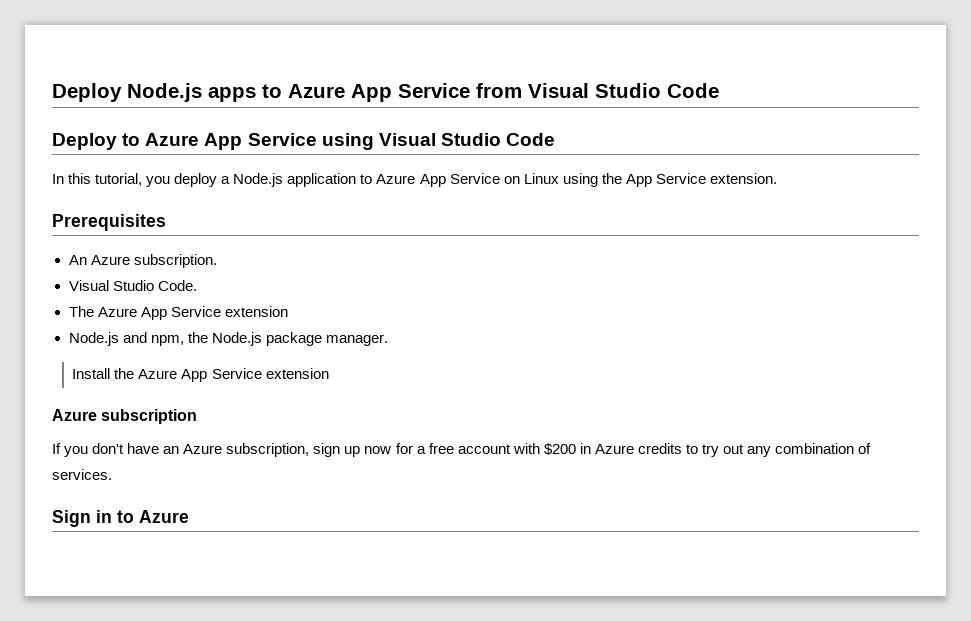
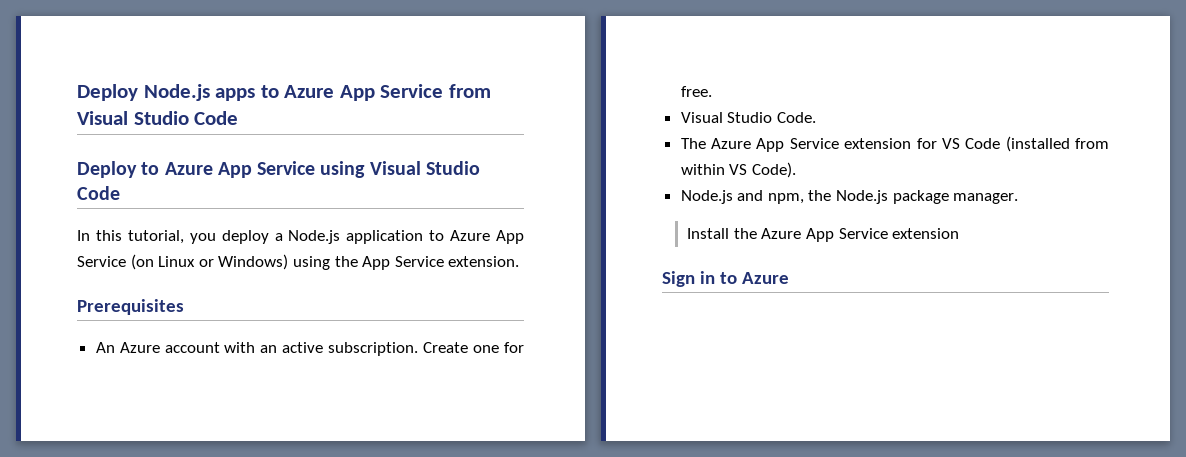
- In this tutorial, you deploy a Node.js application to Azure App Service on Linux using the App Service extension.
+ In this tutorial, you deploy a Node.js application to Azure App Service (on Linux or Windows) using the App Service extension.
- An Azure subscription.
+ An Azure account with an active subscription. Create one for free.
- The Azure App Service extension
+ The Azure App Service extension for VS Code (installed from within VS Code).
- Azure subscription
- If you don't have an Azure subscription, sign up now for a free account with $200 in Azure credits to try out any combination of services.

